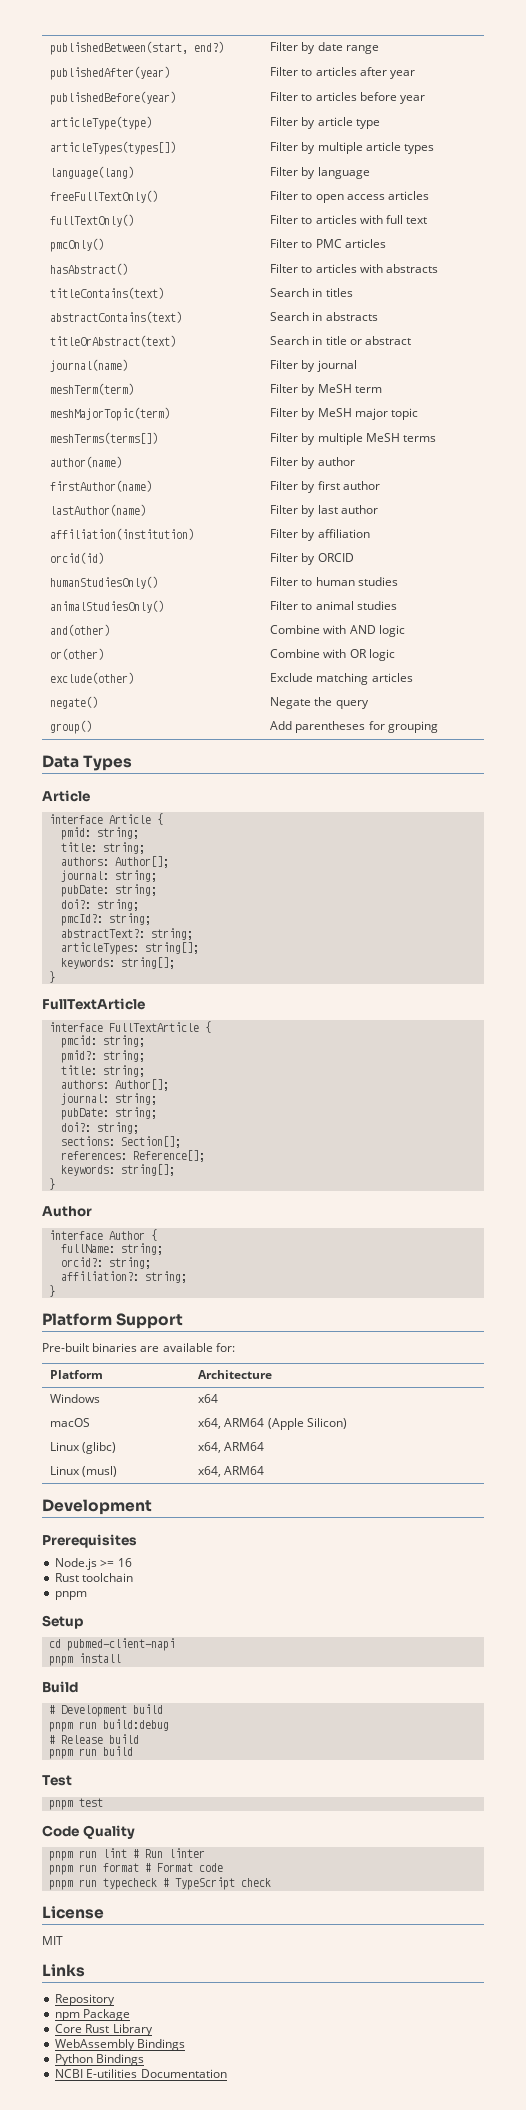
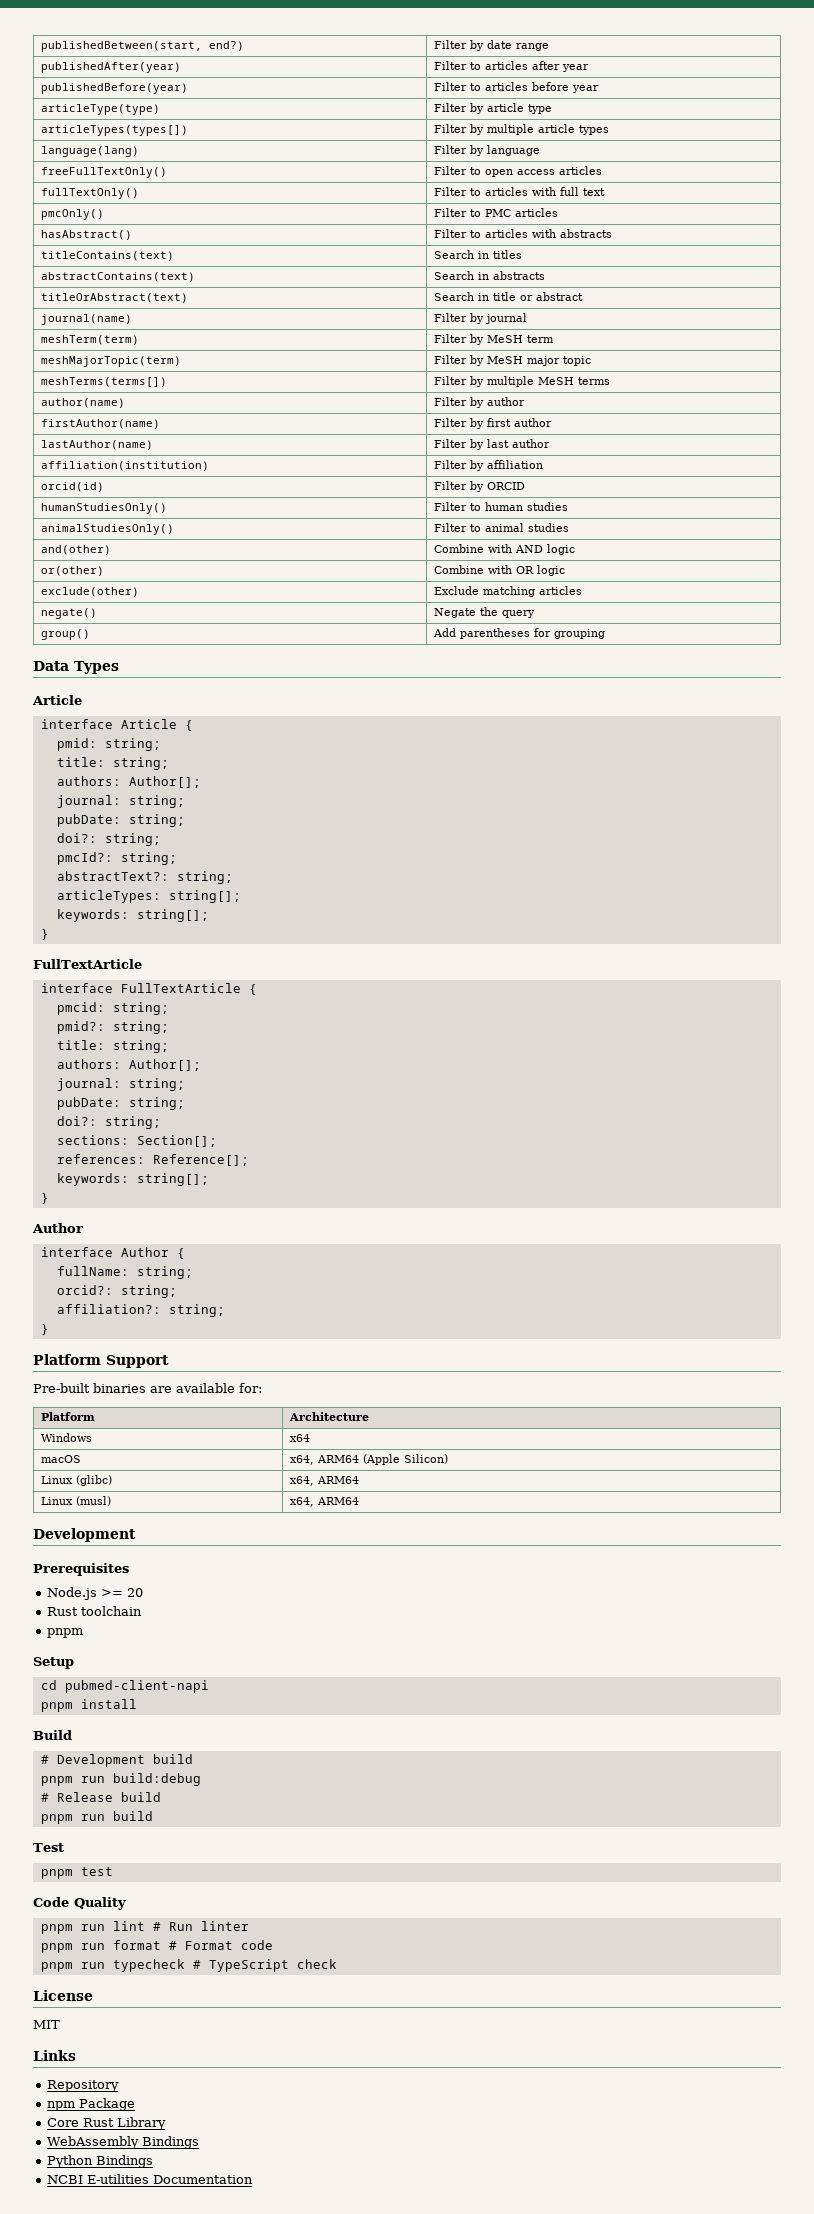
- Node.js >= 16
+ Node.js >= 20

